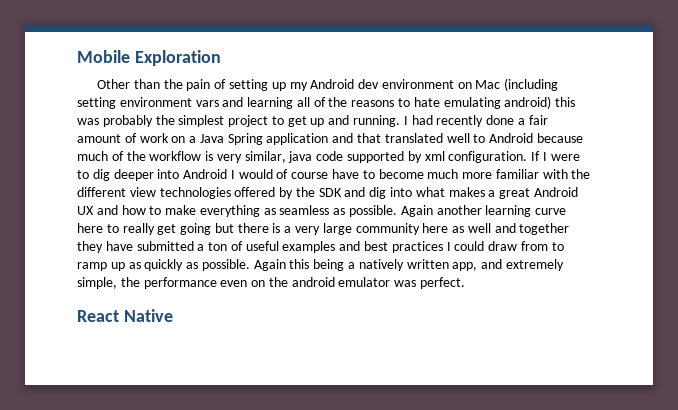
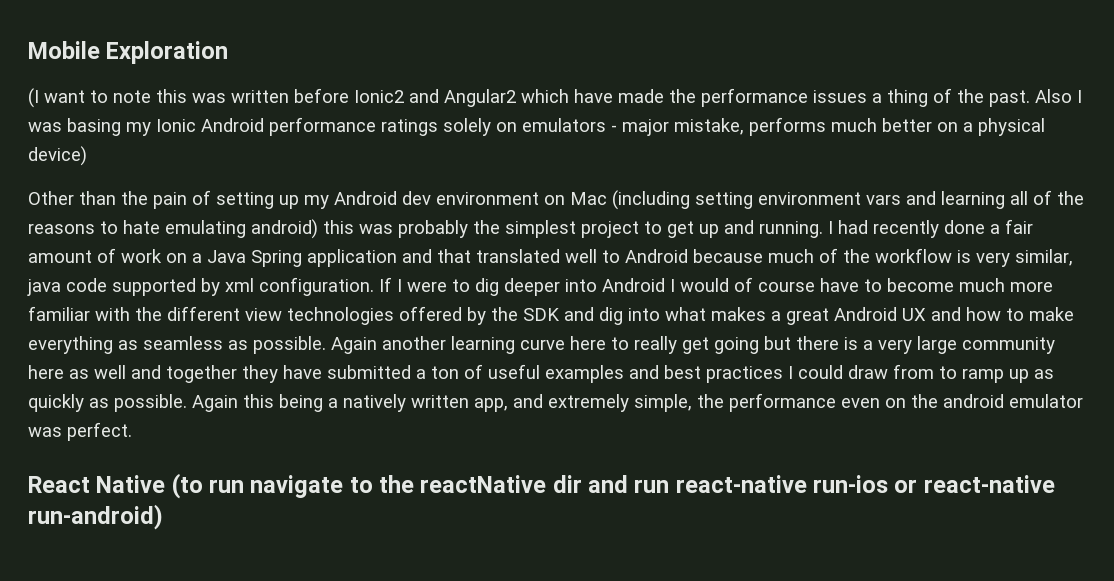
+ (I want to note this was written before Ionic2 and Angular2 which have made the performance issues a thing of the past. Also I was basing my Ionic Android performance ratings solely on emulators - major mistake, performs much better on a physical device)
- React Native
+ React Native (to run navigate to the reactNative dir and run react-native run-ios or react-native run-android)

